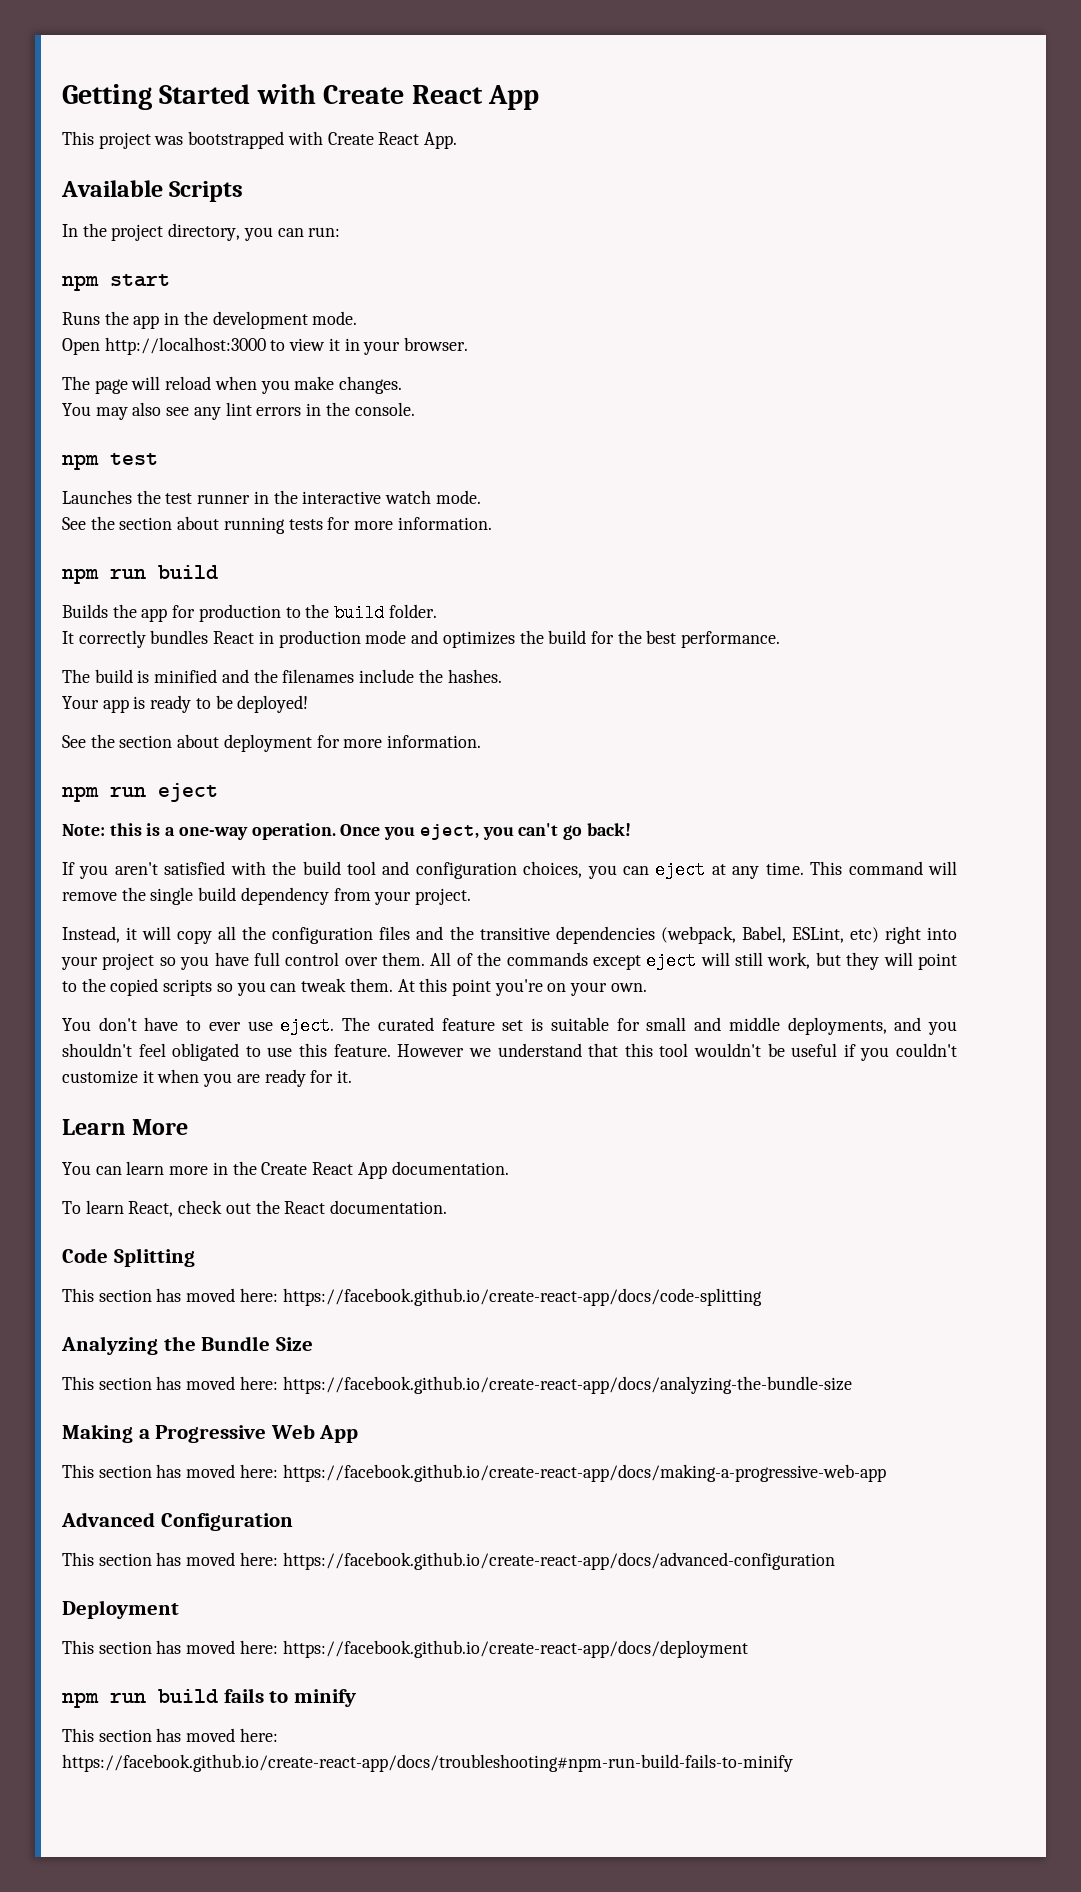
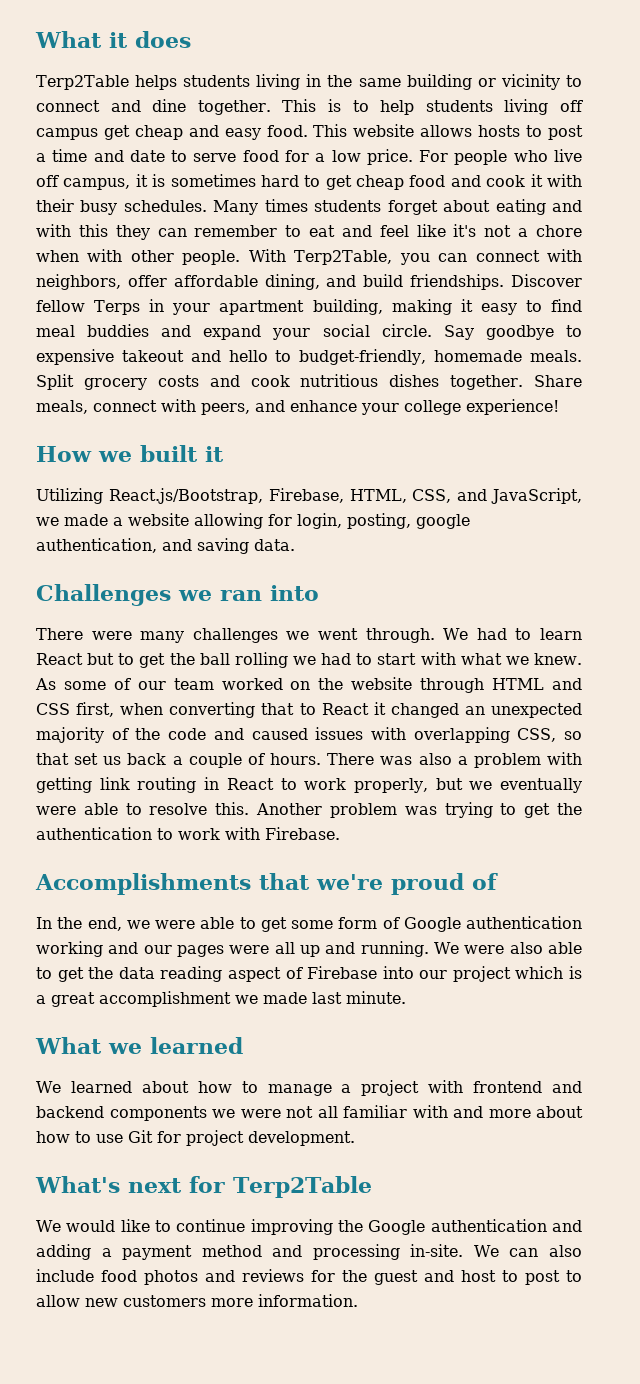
- Getting Started with Create React App
- This project was bootstrapped with Create React App.
- Available Scripts
- In the project directory, you can run:
- npm start
- Runs the app in the development mode.
- Open http://localhost:3000 to view it in your browser.
- The page will reload when you make changes.
- You may also see any lint errors in the console.
- npm test
- Launches the test runner in the interactive watch mode.
- See the section about running tests for more information.
- npm run build
- Builds the app for production to the build folder.
- It correctly bundles React in production mode and optimizes the build for the best performance.
- The build is minified and the filenames include the hashes.
- Your app is ready to be deployed!
- See the section about deployment for more information.
- npm run eject
- Note: this is a one-way operation. Once you eject, you can't go back!
- If you aren't satisfied with the build tool and configuration choices, you can eject at any time. This command will remove the single build dependency from your project.
- Instead, it will copy all the configuration files and the transitive dependencies (webpack, Babel, ESLint, etc) right into your project so you have full control over them. All of the commands except eject will still work, but they will point to the copied scripts so you can tweak them. At this point you're on your own.
- You don't have to ever use eject. The curated feature set is suitable for small and middle deployments, and you shouldn't feel obligated to use this feature. However we understand that this tool wouldn't be useful if you couldn't customize it when you are ready for it.
- Learn More
- You can learn more in the Create React App documentation.
- To learn React, check out the React documentation.
- Code Splitting
- This section has moved here: https://facebook.github.io/create-react-app/docs/code-splitting
- Analyzing the Bundle Size
- This section has moved here: https://facebook.github.io/create-react-app/docs/analyzing-the-bundle-size
- Making a Progressive Web App
- This section has moved here: https://facebook.github.io/create-react-app/docs/making-a-progressive-web-app
- Advanced Configuration
- This section has moved here: https://facebook.github.io/create-react-app/docs/advanced-configuration
- Deployment
- This section has moved here: https://facebook.github.io/create-react-app/docs/deployment
- npm run build fails to minify
- This section has moved here: https://facebook.github.io/create-react-app/docs/troubleshooting#npm-run-build-fails-to-minify
+ What it does
+ Terp2Table helps students living in the same building or vicinity to connect and dine together. This is to help students living off campus get cheap and easy food. This website allows hosts to post a time and date to serve food for a low price. For people who live off campus, it is sometimes hard to get cheap food and cook it with their busy schedules. Many times students forget about eating and with this they can remember to eat and feel like it's not a chore when with other people. With Terp2Table, you can connect with neighbors, offer affordable dining, and build friendships. Discover fellow Terps in your apartment building, making it easy to find meal buddies and expand your social circle. Say goodbye to expensive takeout and hello to budget-friendly, homemade meals. Split grocery costs and cook nutritious dishes together. Share meals, connect with peers, and enhance your college experience!
+ How we built it
+ Utilizing React.js/Bootstrap, Firebase, HTML, CSS, and JavaScript, we made a website allowing for login, posting, google authentication, and saving data.
+ Challenges we ran into
+ There were many challenges we went through. We had to learn React but to get the ball rolling we had to start with what we knew. As some of our team worked on the website through HTML and CSS first, when converting that to React it changed an unexpected majority of the code and caused issues with overlapping CSS, so that set us back a couple of hours. There was also a problem with getting link routing in React to work properly, but we eventually were able to resolve this. Another problem was trying to get the authentication to work with Firebase.
+ Accomplishments that we're proud of
+ In the end, we were able to get some form of Google authentication working and our pages were all up and running. We were also able to get the data reading aspect of Firebase into our project which is a great accomplishment we made last minute.
+ What we learned
+ We learned about how to manage a project with frontend and backend components we were not all familiar with and more about how to use Git for project development.
+ What's next for Terp2Table
+ We would like to continue improving the Google authentication and adding a payment method and processing in-site. We can also include food photos and reviews for the guest and host to post to allow new customers more information.

